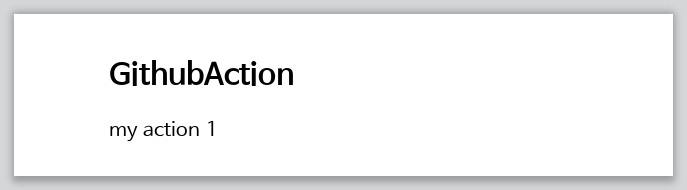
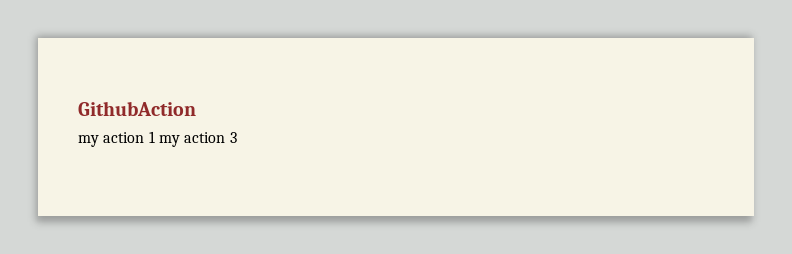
- my action 1
+ my action 1 my action 3

